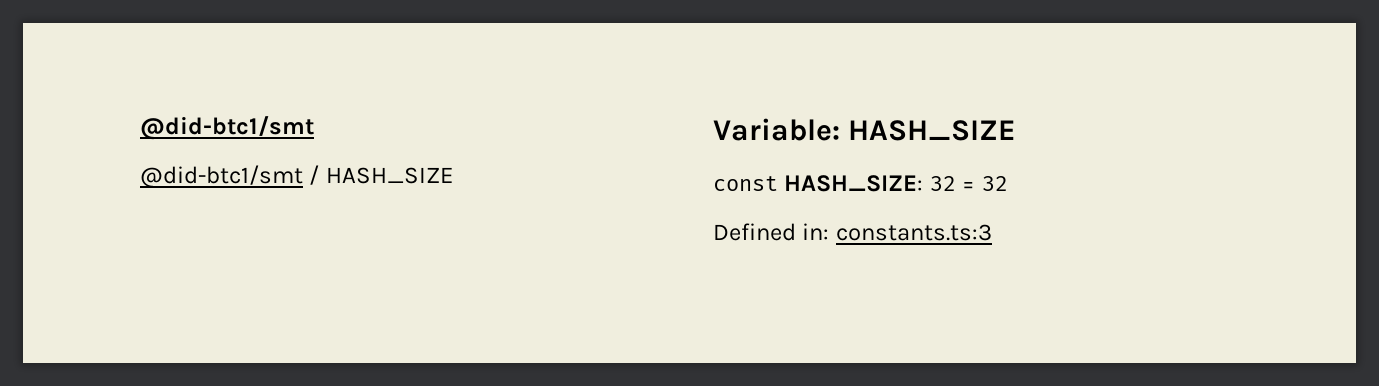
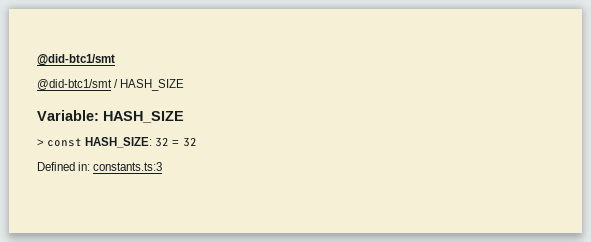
- const HASH_SIZE: 32 = 32
+ > const HASH_SIZE: 32 = 32

